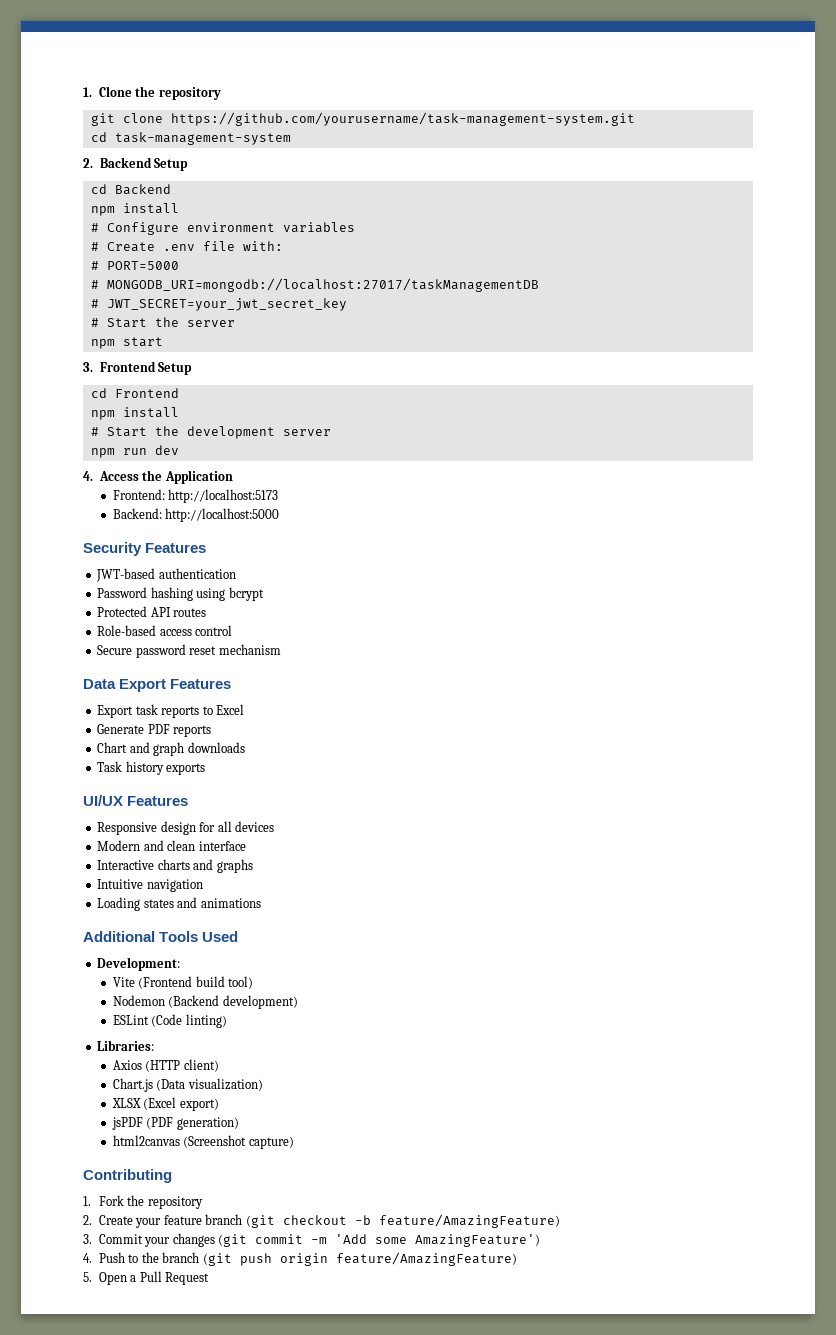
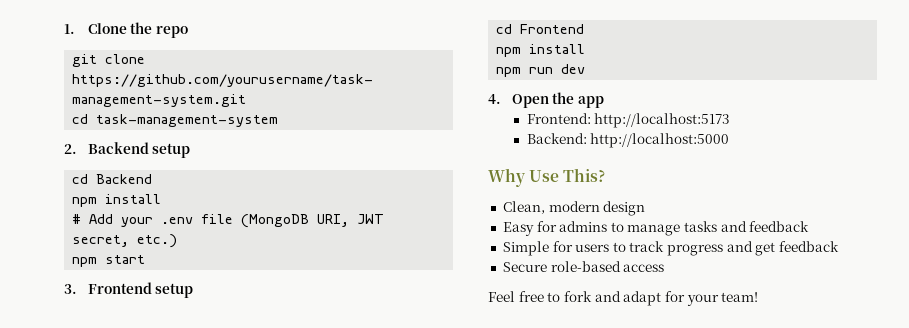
- 1. Clone the repository
+ 1. Clone the repo
- 2. Backend Setup
+ 2. Backend setup
- # Configure environment variables
- # Create .env file with:
- # PORT=5000
- # MONGODB_URI=mongodb://localhost:27017/taskManagementDB
- # JWT_SECRET=your_jwt_secret_key
- # Start the server
+ # Add your .env file (MongoDB URI, JWT secret, etc.)
- 3. Frontend Setup
+ 3. Frontend setup
- # Start the development server
- 4. Access the Application
+ 4. Open the app
- Security Features
- JWT-based authentication
- Password hashing using bcrypt
- Protected API routes
- Role-based access control
- Secure password reset mechanism
- Data Export Features
- Export task reports to Excel
- Generate PDF reports
- Chart and graph downloads
- Task history exports
- UI/UX Features
- Responsive design for all devices
- Modern and clean interface
- Interactive charts and graphs
- Intuitive navigation
- Loading states and animations
- Additional Tools Used
- Development:
- Vite (Frontend build tool)
- Nodemon (Backend development)
- ESLint (Code linting)
- Libraries:
- Axios (HTTP client)
- Chart.js (Data visualization)
- XLSX (Excel export)
- jsPDF (PDF generation)
- html2canvas (Screenshot capture)
- Contributing
- 1. Fork the repository
- 2. Create your feature branch (git checkout -b feature/AmazingFeature)
- 3. Commit your changes (git commit -m 'Add some AmazingFeature')
- 4. Push to the branch (git push origin feature/AmazingFeature)
- 5. Open a Pull Request
+ Why Use This?
+ Clean, modern design
+ Easy for admins to manage tasks and feedback
+ Simple for users to track progress and get feedback
+ Secure role-based access
+ Feel free to fork and adapt for your team!

